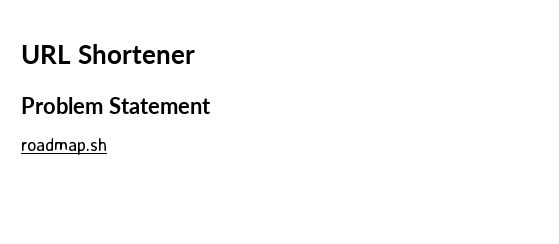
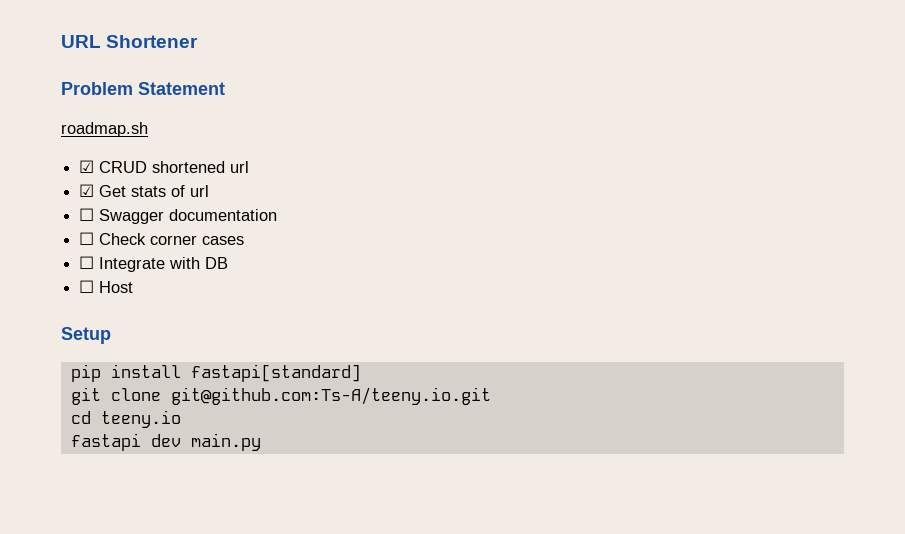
+ ☑ CRUD shortened url
+ ☑ Get stats of url
+ ☐ Swagger documentation
+ ☐ Check corner cases
+ ☐ Integrate with DB
+ ☐ Host
+ Setup
+ pip install fastapi[standard]
+ git clone git@github.com:Ts-A/teeny.io.git
+ cd teeny.io
+ fastapi dev main.py

